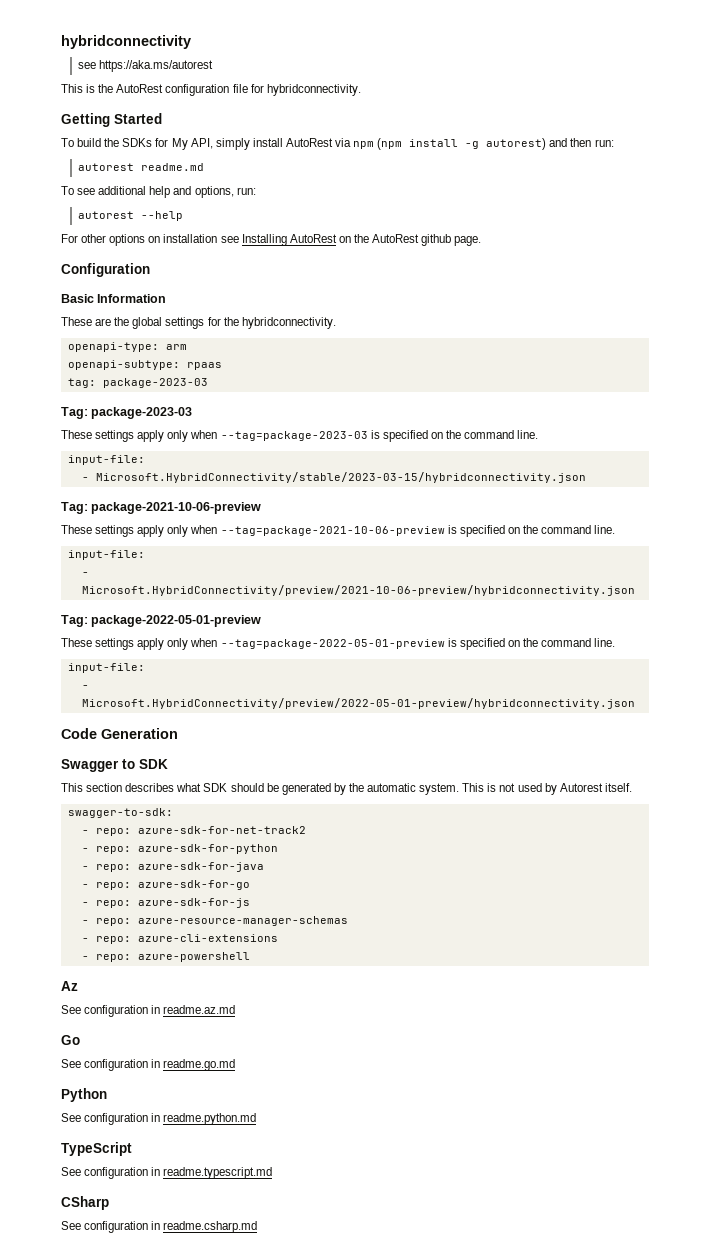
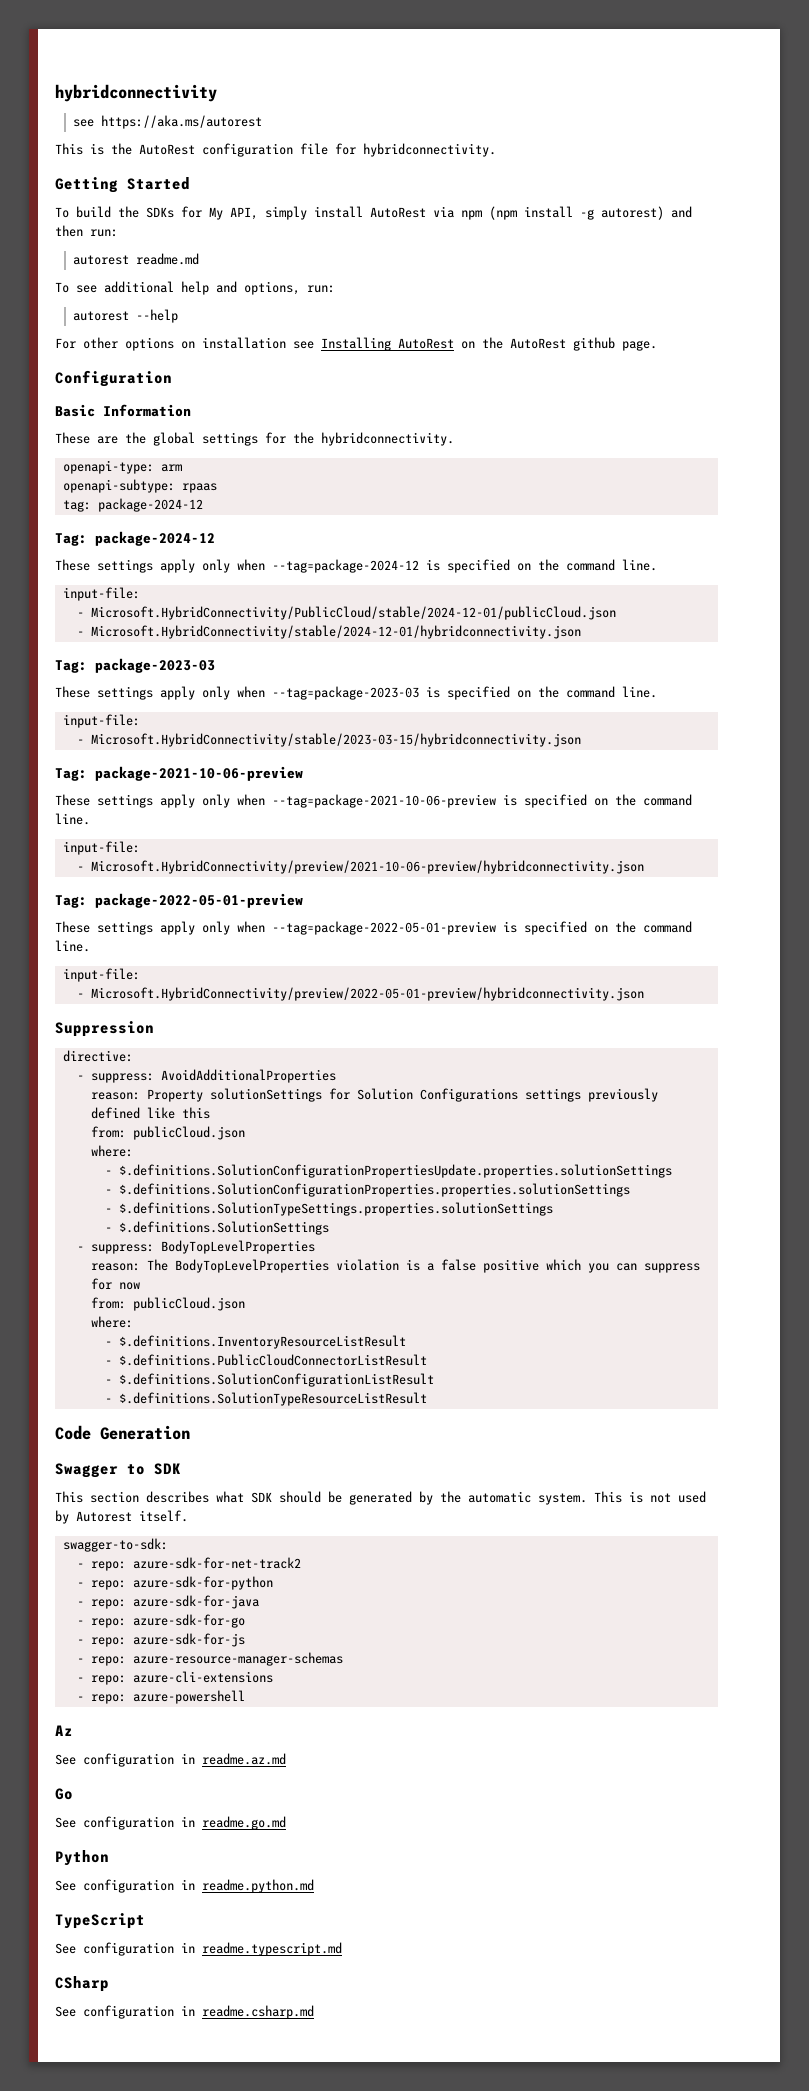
- tag: package-2023-03
+ tag: package-2024-12
+ Tag: package-2024-12
+ These settings apply only when --tag=package-2024-12 is specified on the command line.
+ input-file:
+ - Microsoft.HybridConnectivity/PublicCloud/stable/2024-12-01/publicCloud.json
+ - Microsoft.HybridConnectivity/stable/2024-12-01/hybridconnectivity.json
+ Suppression
+ directive:
+ - suppress: AvoidAdditionalProperties
+ reason: Property solutionSettings for Solution Configurations settings previously defined like this
+ from: publicCloud.json
+ where:
+ - $.definitions.SolutionConfigurationPropertiesUpdate.properties.solutionSettings
+ - $.definitions.SolutionConfigurationProperties.properties.solutionSettings
+ - $.definitions.SolutionTypeSettings.properties.solutionSettings
+ - $.definitions.SolutionSettings
+ - suppress: BodyTopLevelProperties
+ reason: The BodyTopLevelProperties violation is a false positive which you can suppress for now
+ from: publicCloud.json
+ where:
+ - $.definitions.InventoryResourceListResult
+ - $.definitions.PublicCloudConnectorListResult
+ - $.definitions.SolutionConfigurationListResult
+ - $.definitions.SolutionTypeResourceListResult

